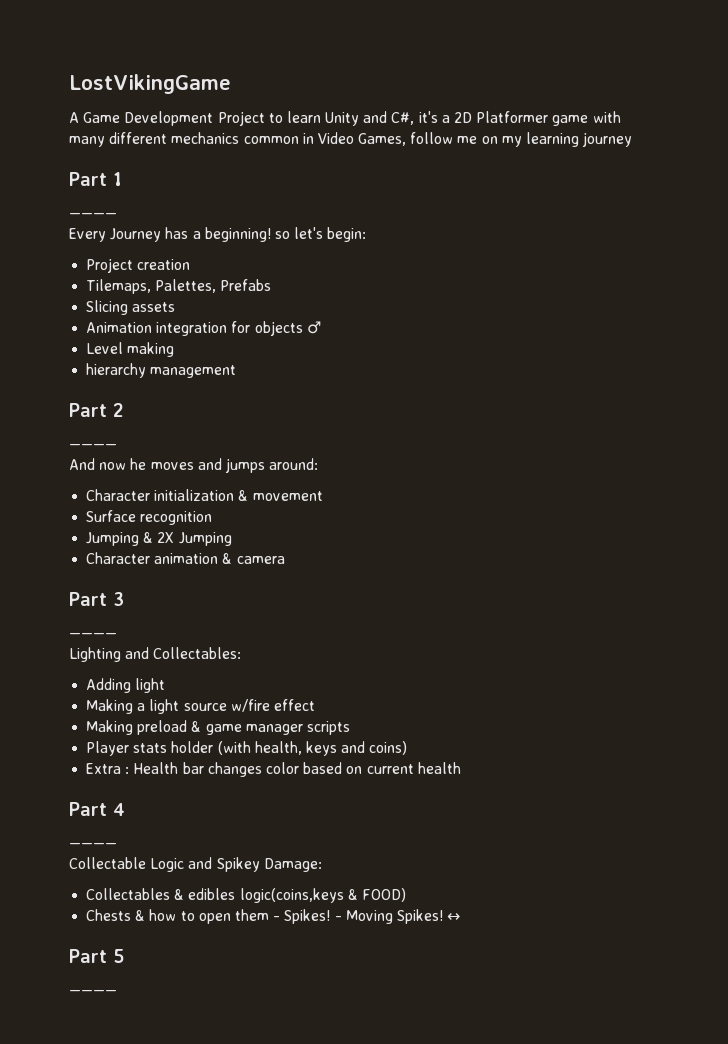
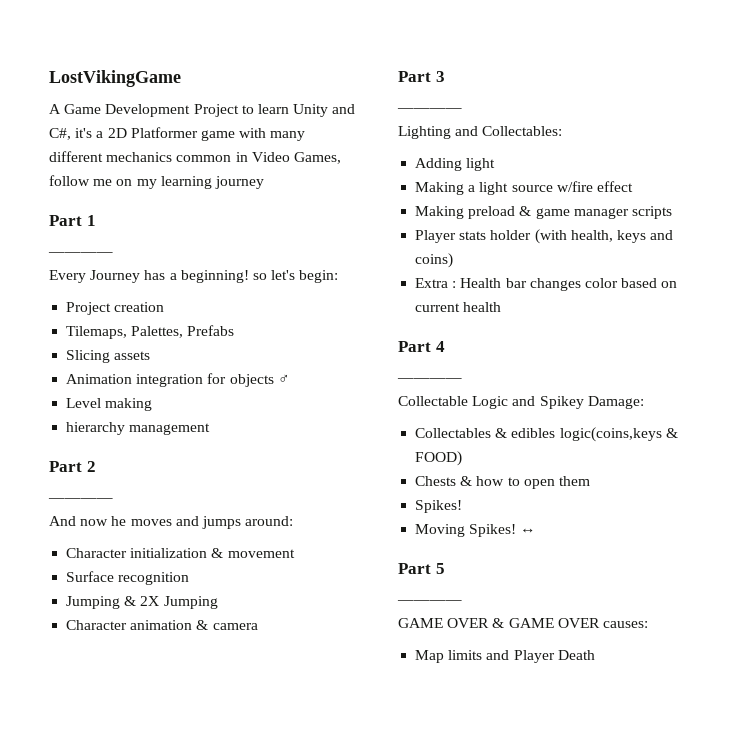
- Chests & how to open them - Spikes! - Moving Spikes!
+ Chests & how to open them
+ Spikes!
+ Moving Spikes!
+ GAME OVER & GAME OVER causes:
+ Map limits and Player Death

